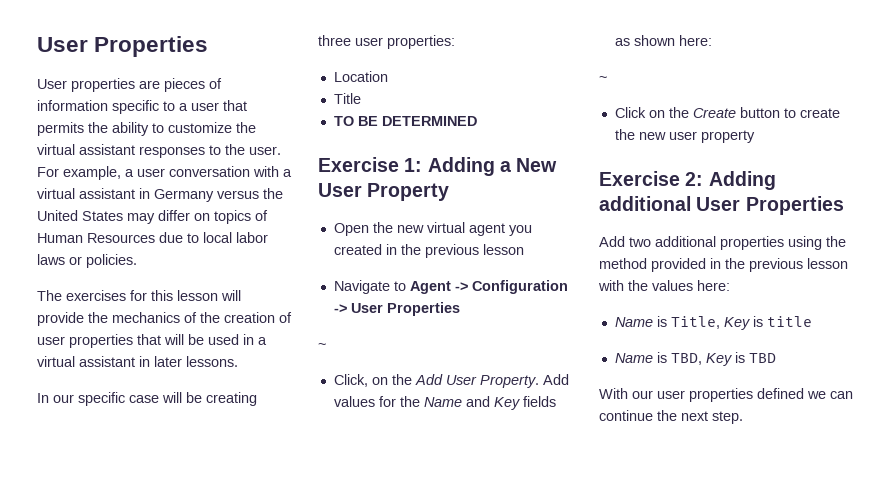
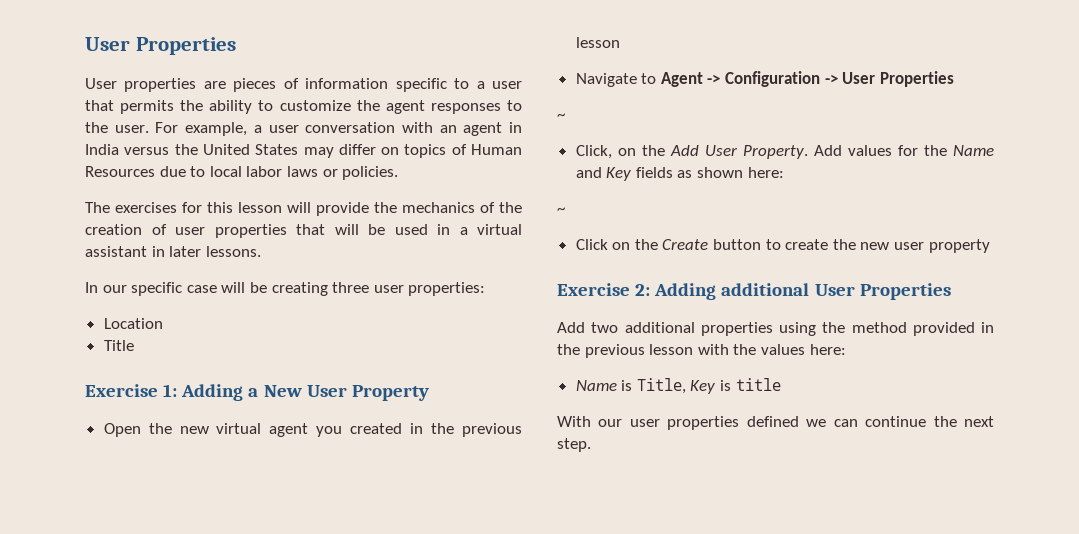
- User properties are pieces of information specific to a user that permits the ability to customize the virtual assistant responses to the user.
+ User properties are pieces of information specific to a user that permits the ability to customize the agent responses to the user.
- For example, a user conversation with a virtual assistant in Germany versus the United States may differ on topics of Human Resources due to local labor laws or policies.
+ For example, a user conversation with an agent in India versus the United States may differ on topics of Human Resources due to local labor laws or policies.
- TO BE DETERMINED
- Name is TBD, Key is TBD

